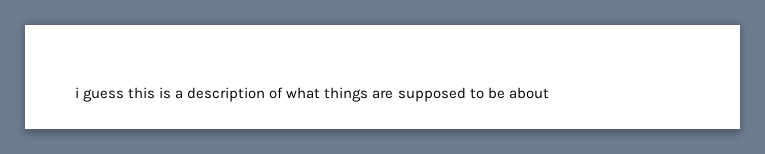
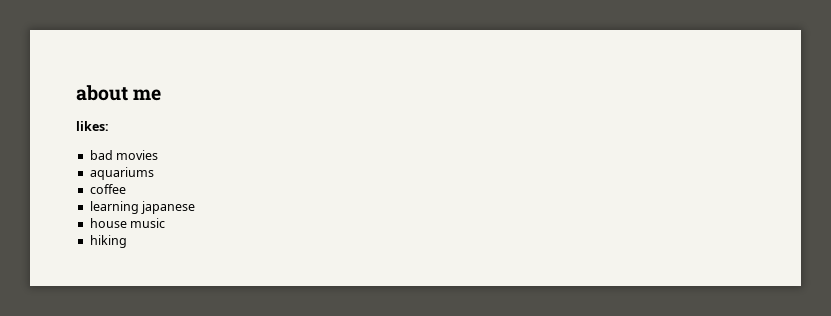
- i guess this is a description of what things are supposed to be about
+ about me
+ likes:
+ bad movies
+ aquariums
+ coffee
+ learning japanese
+ house music
+ hiking

